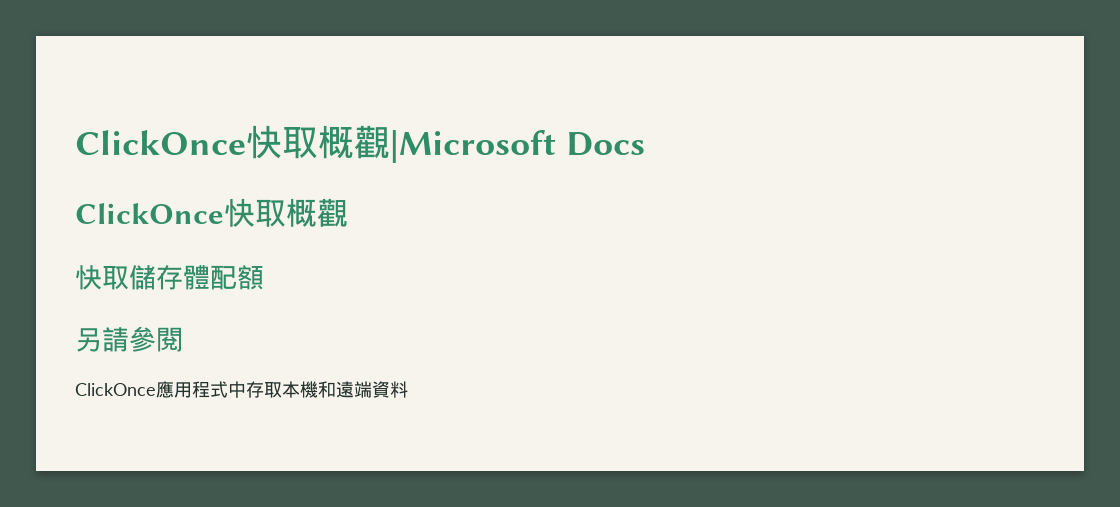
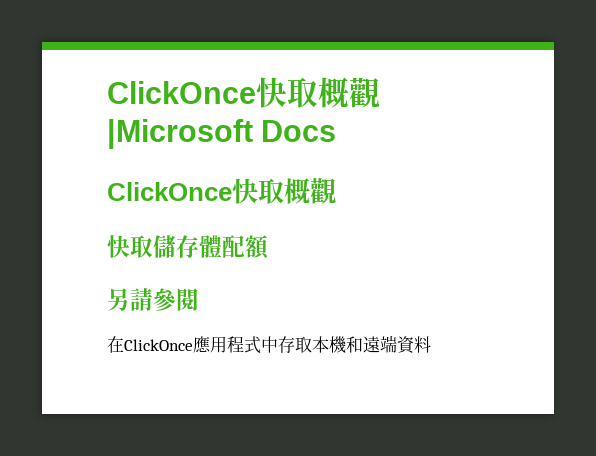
- ClickOnce應用程式中存取本機和遠端資料
+ 在ClickOnce應用程式中存取本機和遠端資料

